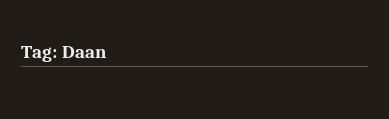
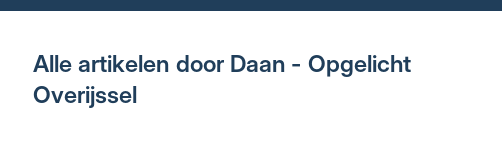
- Tag: Daan
+ Alle artikelen door Daan - Opgelicht Overijssel

